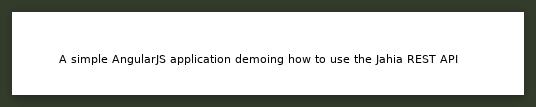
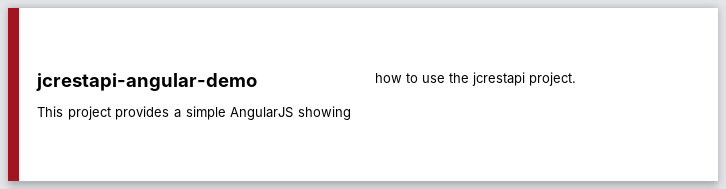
- A simple AngularJS application demoing how to use the Jahia REST API
+ jcrestapi-angular-demo
+ This project provides a simple AngularJS showing how to use the jcrestapi project.

